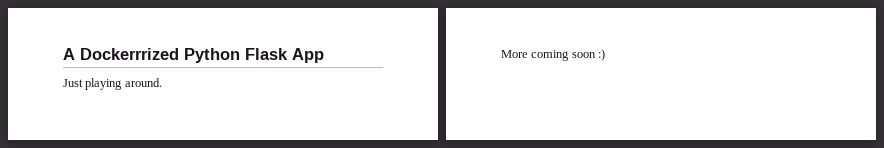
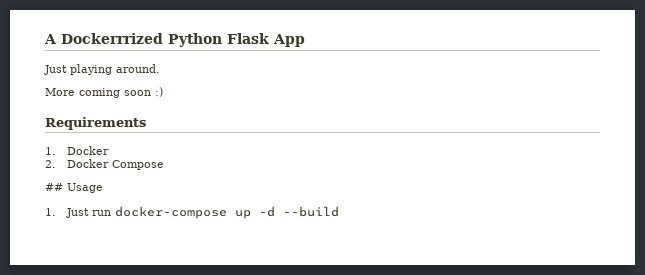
+ Requirements
+ 1. Docker
+ 2. Docker Compose
+ ## Usage
+ 1. Just run docker-compose up -d --build

